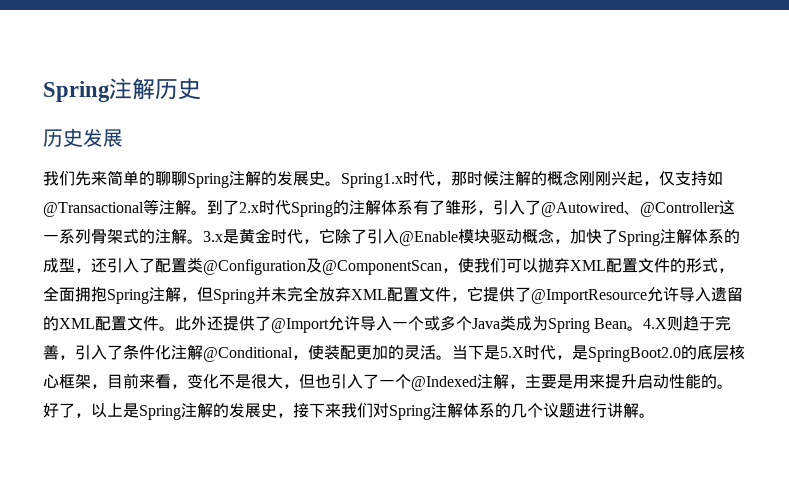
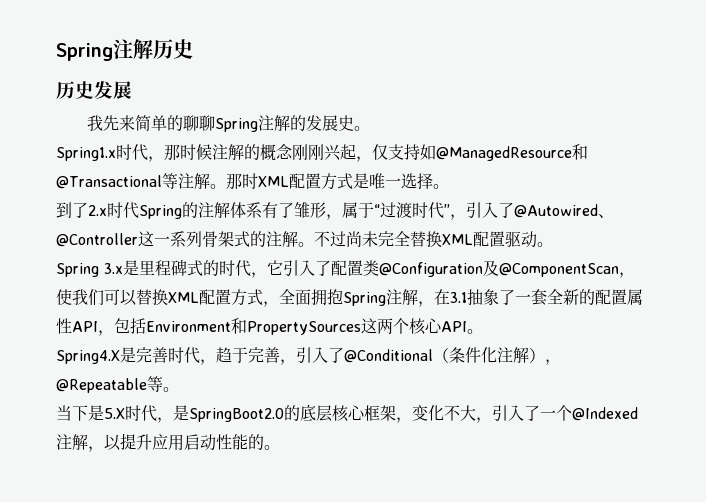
- 我们先来简单的聊聊Spring注解的发展史。Spring1.x时代，那时候注解的概念刚刚兴起，仅支持如@Transactional等注解。到了2.x时代Spring的注解体系有了雏形，引入了@Autowired、@Controller这一系列骨架式的注解。
+ 我先来简单的聊聊Spring注解的发展史。
+ Spring1.x时代，那时候注解的概念刚刚兴起，仅支持如@ManagedResource和@Transactional等注解。那时XML配置方式是唯一选择。
+ 到了2.x时代Spring的注解体系有了雏形，属于“过渡时代”，引入了@Autowired、@Controller这一系列骨架式的注解。
- 3.x是黄金时代，它除了引入@Enable模块驱动概念，加快了Spring注解体系的成型，还引入了配置类@Configuration及@ComponentScan，使我们可以抛弃XML配置文件的形式，全面拥抱Spring注解，但Spring并未完全放弃XML配置文件，它提供了@ImportResource允许导入遗留的XML配置文件。此外还提供了@Import允许导入一个或多个Java类成为Spring Bean。4.X则趋于完善，引入了条件化注解@Conditional，使装配更加的灵活。当下是5.X时代，是SpringBoot2.0的底层核心框架，目前来看，变化不是很大，但也引入了一个@Indexed注解，主要是用来提升启动性能的。好了，以上是Spring注解的发展史，接下来我们对Spring注解体系的几个议题进行讲解。
+ 不过尚未完全替换XML配置驱动。
+ Spring 3.x是里程碑式的时代，它引入了配置类@Configuration及@ComponentScan，使我们可以替换XML配置方式，全面拥抱Spring注解，在3.1抽象了一套全新的配置属性API，包括Environment和PropertySources这两个核心API。
+ Spring4.X是完善时代，趋于完善，引入了@Conditional（条件化注解），@Repeatable等。
+ 当下是5.X时代，是SpringBoot2.0的底层核心框架，变化不大，引入了一个@Indexed注解，以提升应用启动性能的。

